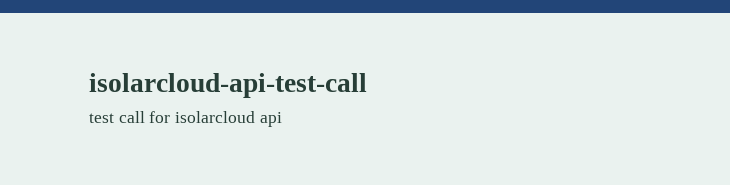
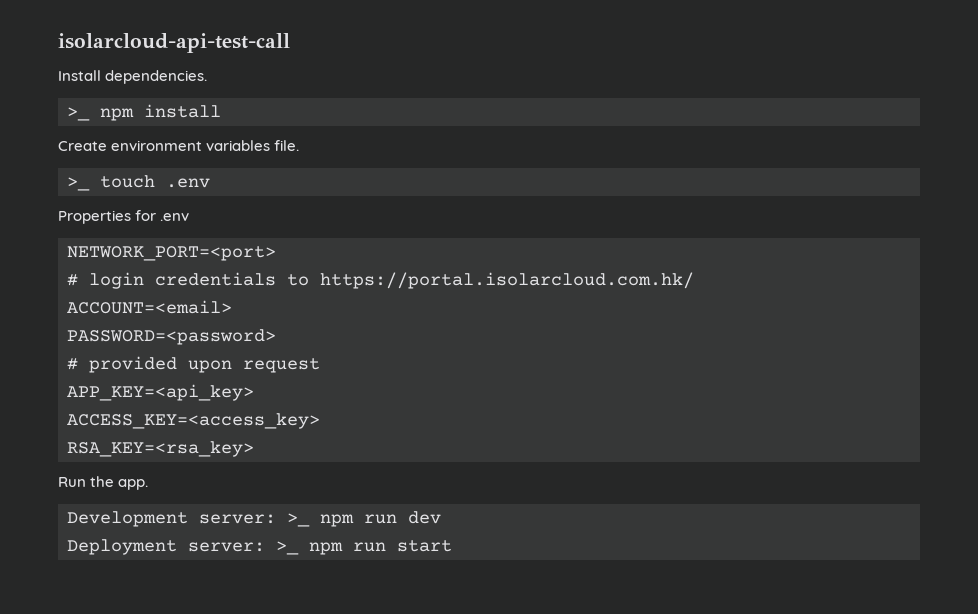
- test call for isolarcloud api
+ Install dependencies.
+ >_ npm install
+ Create environment variables file.
+ >_ touch .env
+ Properties for .env
+ NETWORK_PORT=<port>
+ # login credentials to https://portal.isolarcloud.com.hk/
+ ACCOUNT=<email>
+ PASSWORD=<password>
+ # provided upon request
+ APP_KEY=<api_key>
+ ACCESS_KEY=<access_key>
+ RSA_KEY=<rsa_key>
+ Run the app.
+ Development server: >_ npm run dev
+ Deployment server: >_ npm run start

